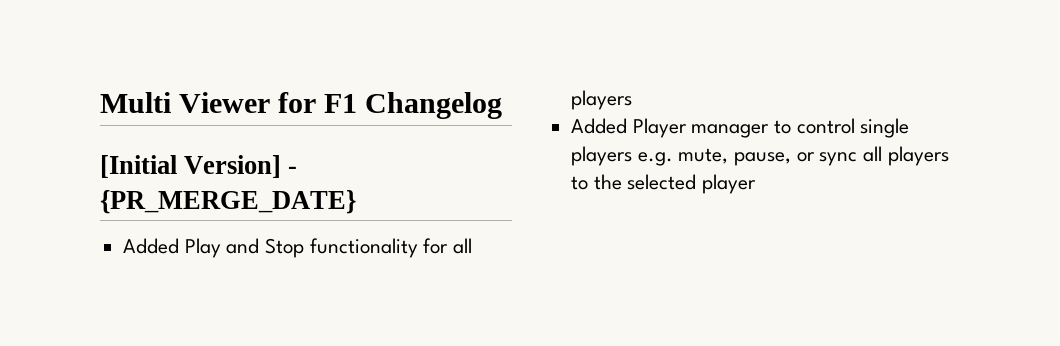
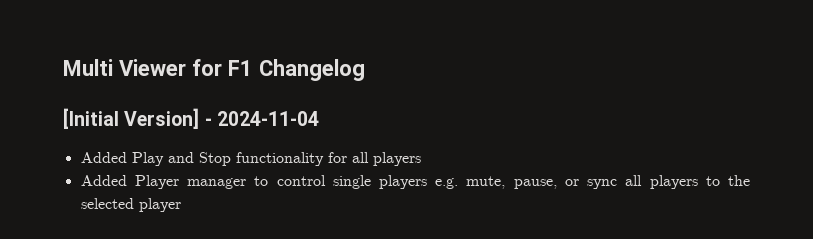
- [Initial Version] - {PR_MERGE_DATE}
+ [Initial Version] - 2024-11-04

